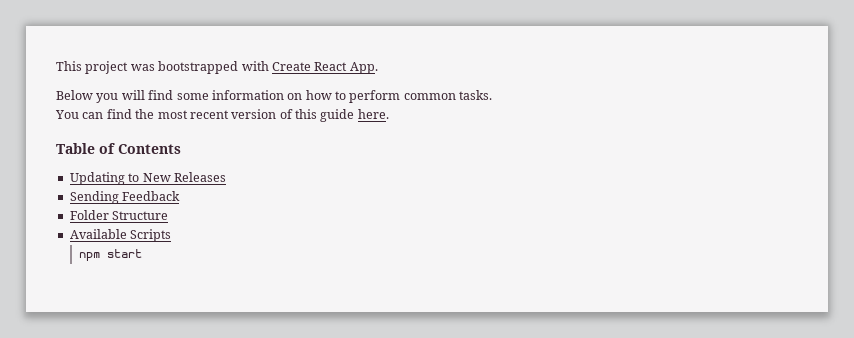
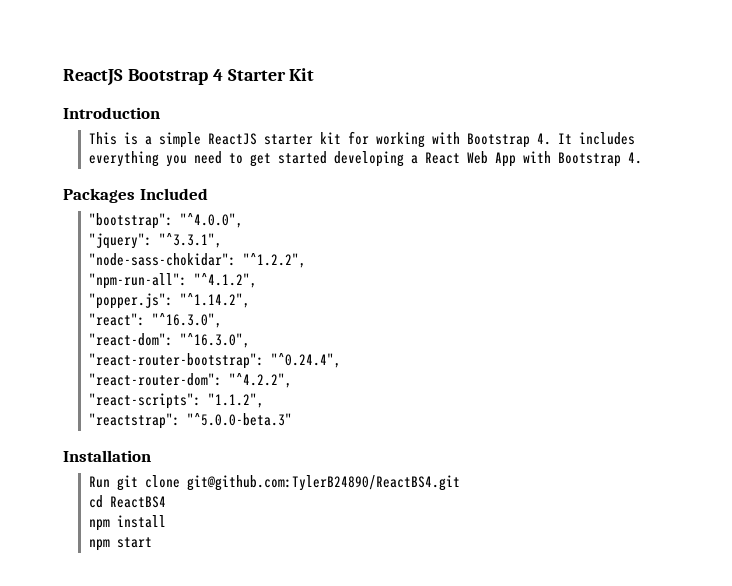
- This project was bootstrapped with Create React App.
- Below you will find some information on how to perform common tasks.
- You can find the most recent version of this guide here.
- Table of Contents
- Updating to New Releases
- Sending Feedback
- Folder Structure
- Available Scripts
+ ReactJS Bootstrap 4 Starter Kit
+ Introduction
+ This is a simple ReactJS starter kit for working with Bootstrap 4. It includes everything you need to get started developing a React Web App with Bootstrap 4.
+ Packages Included
+ "bootstrap": "^4.0.0",
+ "jquery": "^3.3.1",
+ "node-sass-chokidar": "^1.2.2",
+ "npm-run-all": "^4.1.2",
+ "popper.js": "^1.14.2",
+ "react": "^16.3.0",
+ "react-dom": "^16.3.0",
+ "react-router-bootstrap": "^0.24.4",
+ "react-router-dom": "^4.2.2",
+ "react-scripts": "1.1.2",
+ "reactstrap": "^5.0.0-beta.3"
+ Installation
+ Run git clone git@github.com:TylerB24890/ReactBS4.git
+ cd ReactBS4
+ npm install

